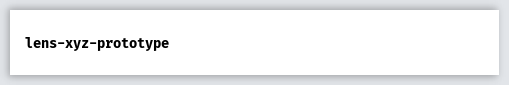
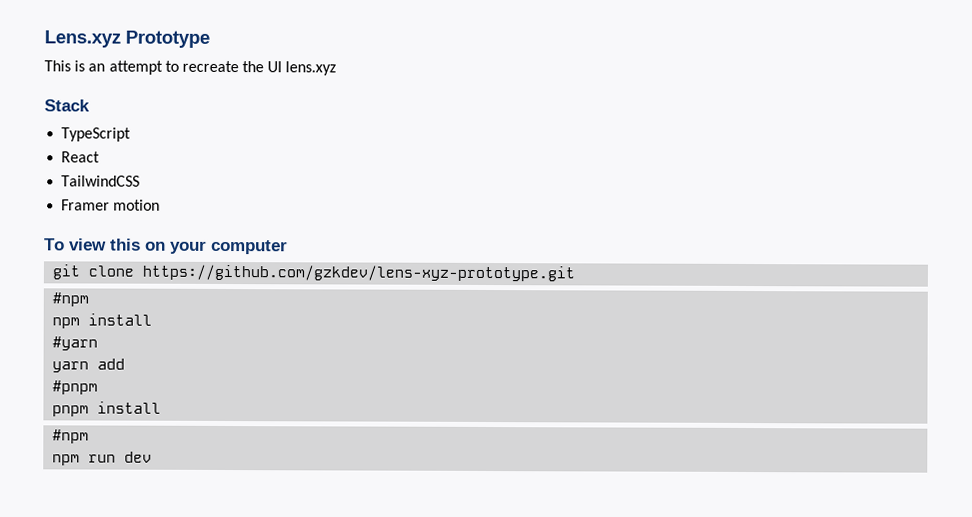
- lens-xyz-prototype
+ Lens.xyz Prototype
+ This is an attempt to recreate the UI lens.xyz
+ Stack
+ TypeScript
+ React
+ TailwindCSS
+ Framer motion
+ To view this on your computer
+ git clone https://github.com/gzkdev/lens-xyz-prototype.git
+ #npm
+ npm install
+ #yarn
+ yarn add
+ #pnpm
+ pnpm install
+ #npm
+ npm run dev

